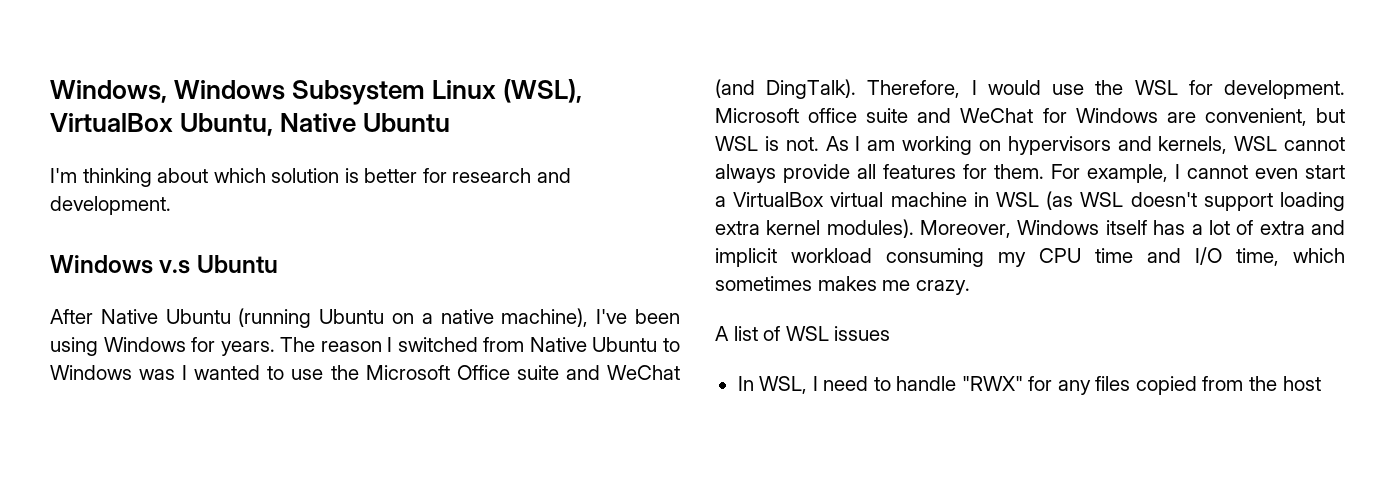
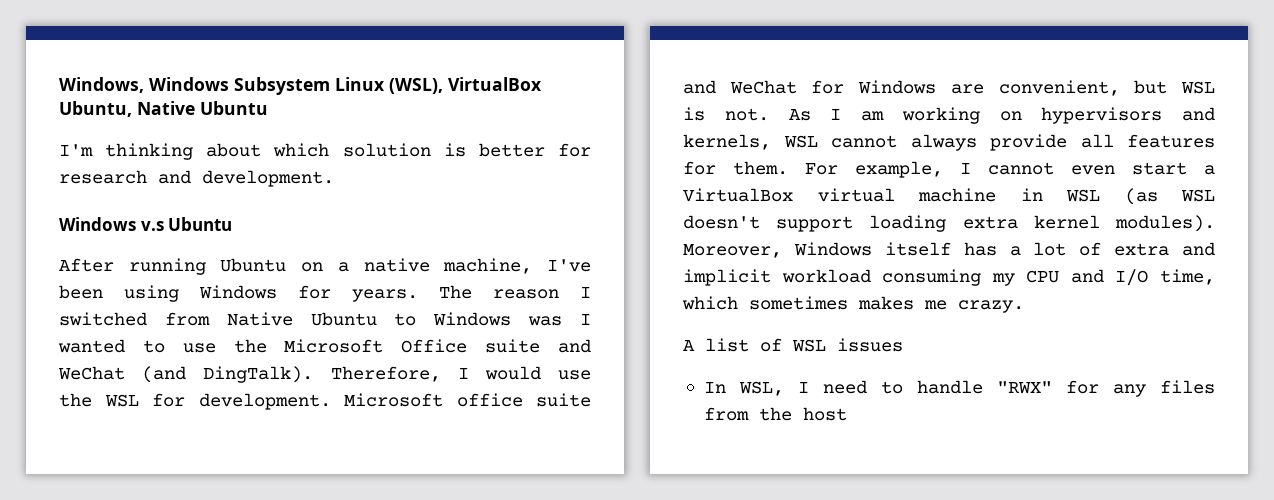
- After Native Ubuntu (running Ubuntu on a native machine), I've been using Windows for years.
+ After running Ubuntu on a native machine, I've been using Windows for years.
- Moreover, Windows itself has a lot of extra and implicit workload consuming my CPU time and I/O time, which sometimes makes me crazy.
+ Moreover, Windows itself has a lot of extra and implicit workload consuming my CPU and I/O time, which sometimes makes me crazy.
- In WSL, I need to handle "RWX" for any files copied from the host
+ In WSL, I need to handle "RWX" for any files from the host

